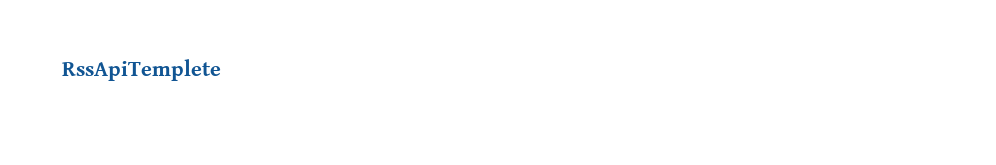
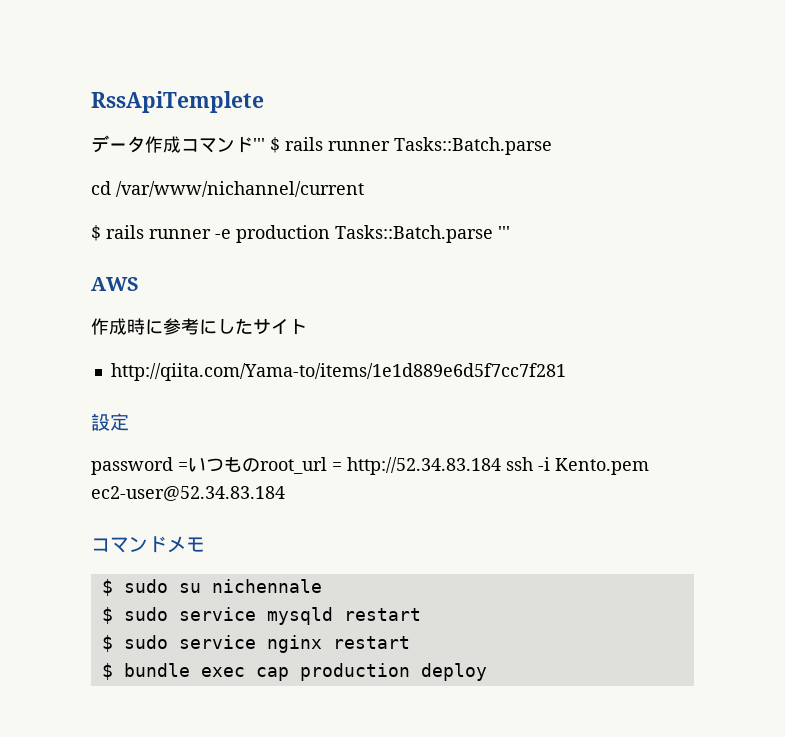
+ データ作成コマンド''' $ rails runner Tasks::Batch.parse
+ cd /var/www/nichannel/current
+ $ rails runner -e production Tasks::Batch.parse '''
+ AWS
+ 作成時に参考にしたサイト
+ http://qiita.com/Yama-to/items/1e1d889e6d5f7cc7f281
+ 設定
+ password =いつものroot_url = http://52.34.83.184 ssh -i Kento.pem ec2-user@52.34.83.184
+ コマンドメモ
+ $ sudo su nichennale
+ $ sudo service mysqld restart
+ $ sudo service nginx restart
+ $ bundle exec cap production deploy

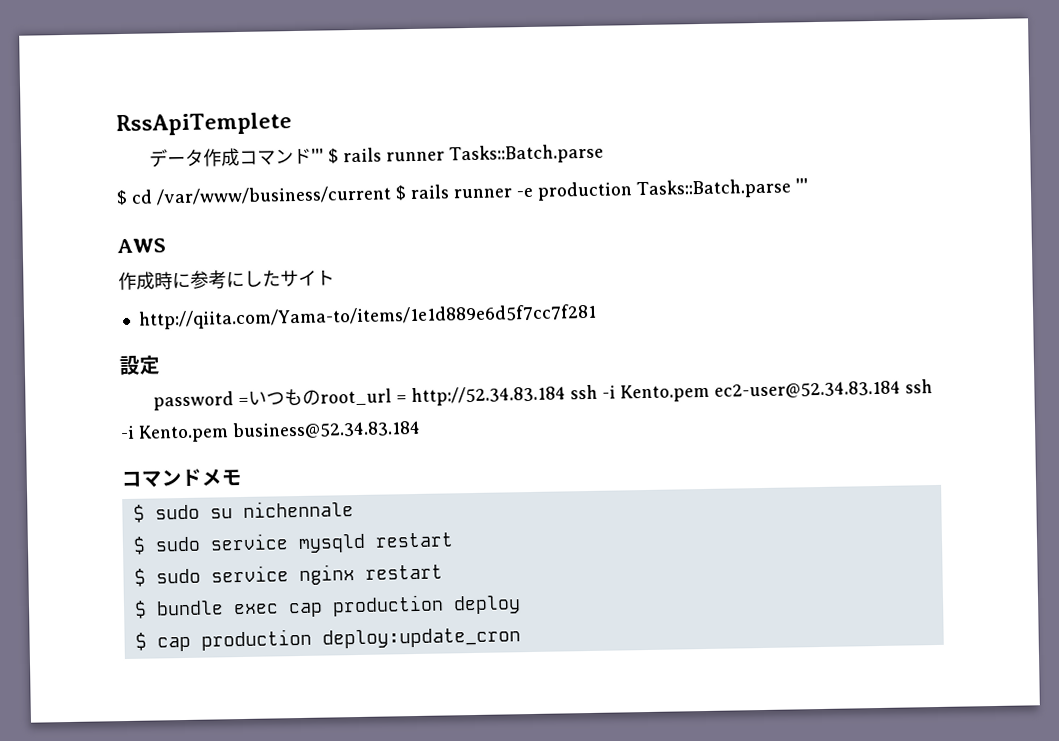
- cd /var/www/nichannel/current
- $ rails runner -e production Tasks::Batch.parse '''
+ $ cd /var/www/business/current $ rails runner -e production Tasks::Batch.parse '''
- password =いつものroot_url = http://52.34.83.184 ssh -i Kento.pem ec2-user@52.34.83.184
+ password =いつものroot_url = http://52.34.83.184 ssh -i Kento.pem ec2-user@52.34.83.184 ssh -i Kento.pem business@52.34.83.184
+ $ cap production deploy:update_cron

